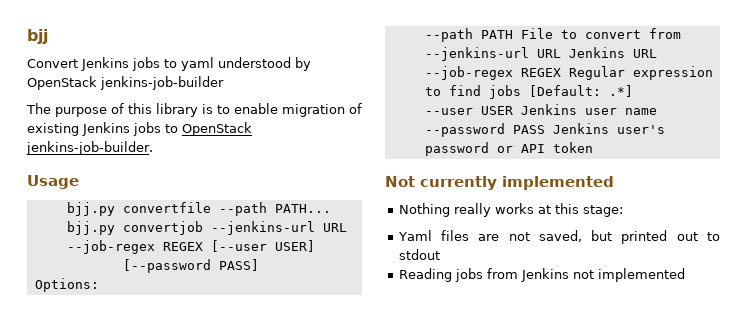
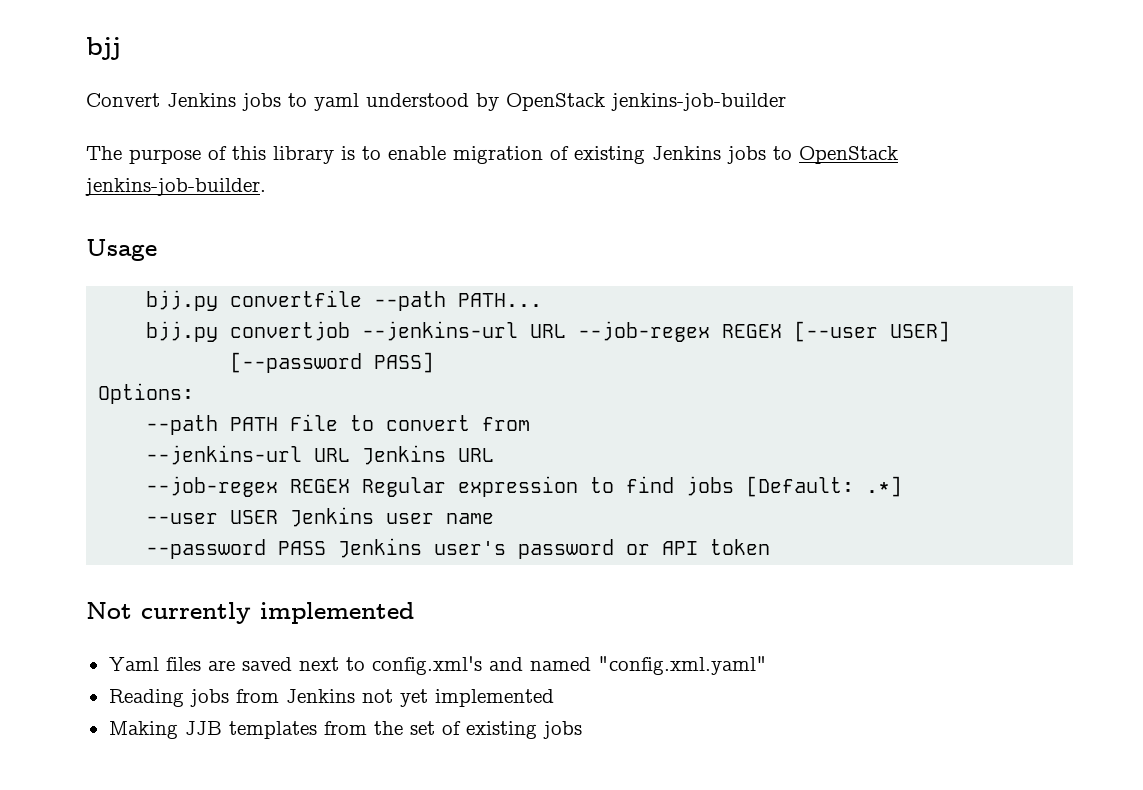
- Nothing really works at this stage:
- Yaml files are not saved, but printed out to stdout
+ Yaml files are saved next to config.xml's and named "config.xml.yaml"
- Reading jobs from Jenkins not implemented
+ Reading jobs from Jenkins not yet implemented
+ Making JJB templates from the set of existing jobs

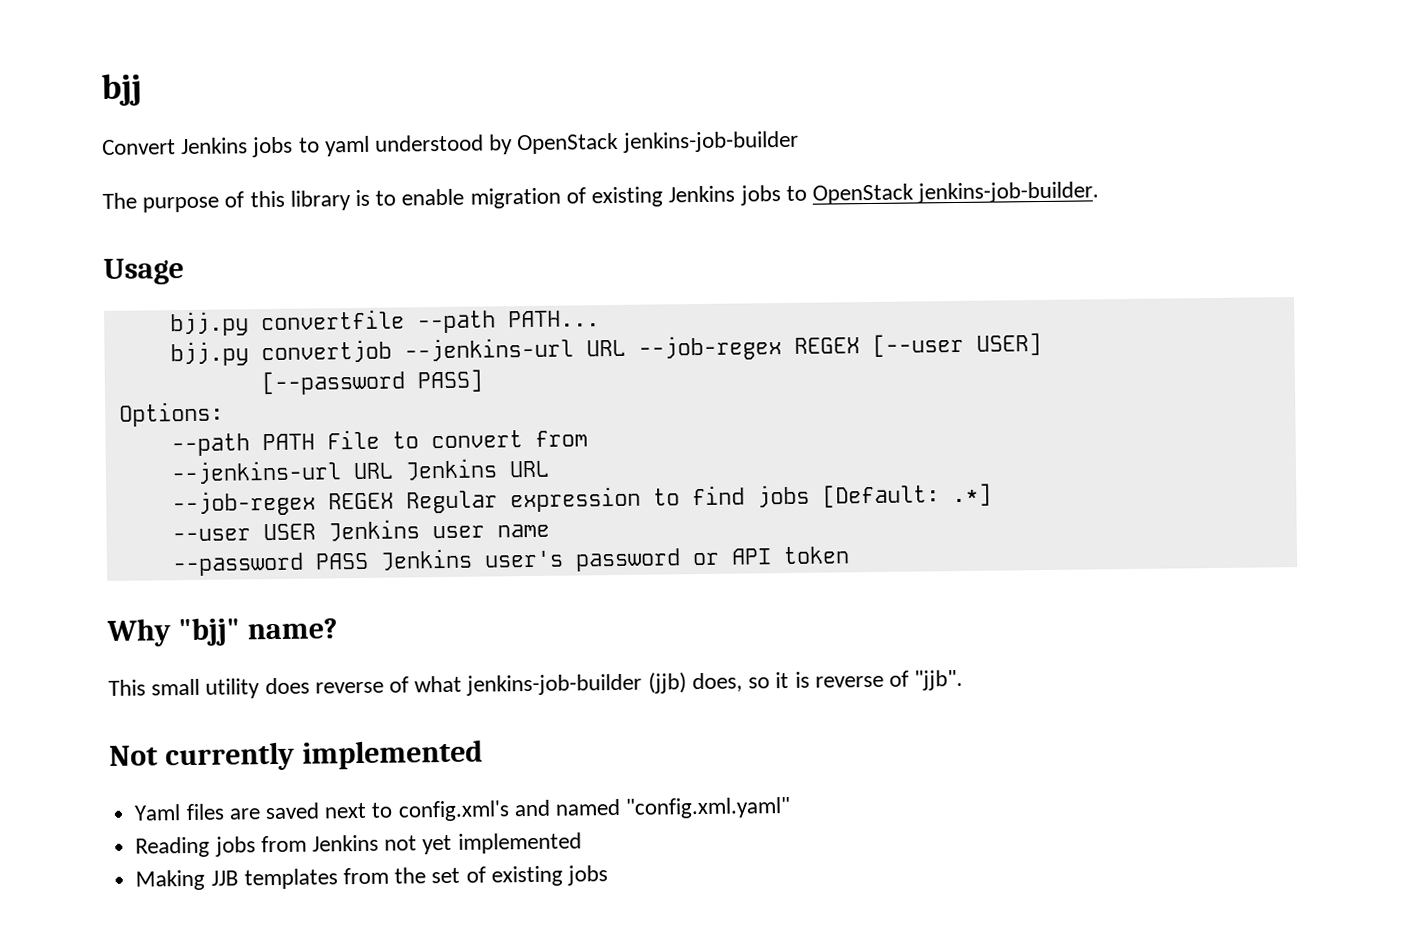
+ Why "bjj" name?
+ This small utility does reverse of what jenkins-job-builder (jjb) does, so it is reverse of "jjb".

